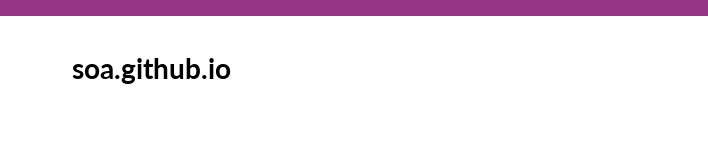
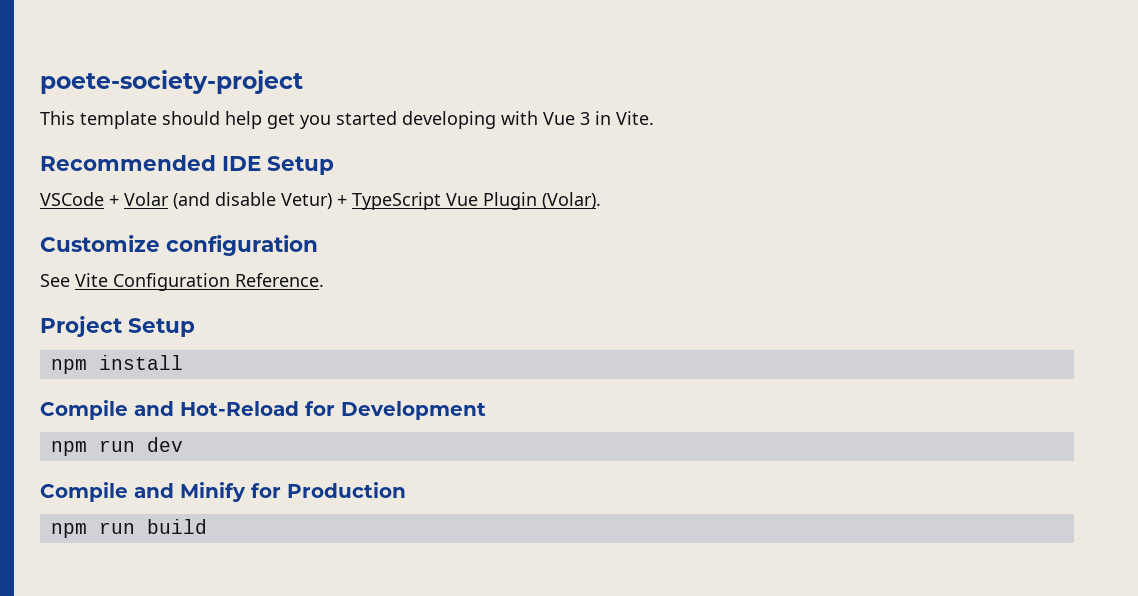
- soa.github.io
+ poete-society-project
+ This template should help get you started developing with Vue 3 in Vite.
+ Recommended IDE Setup
+ VSCode + Volar (and disable Vetur) + TypeScript Vue Plugin (Volar).
+ Customize configuration
+ See Vite Configuration Reference.
+ Project Setup
+ npm install
+ Compile and Hot-Reload for Development
+ npm run dev
+ Compile and Minify for Production
+ npm run build

